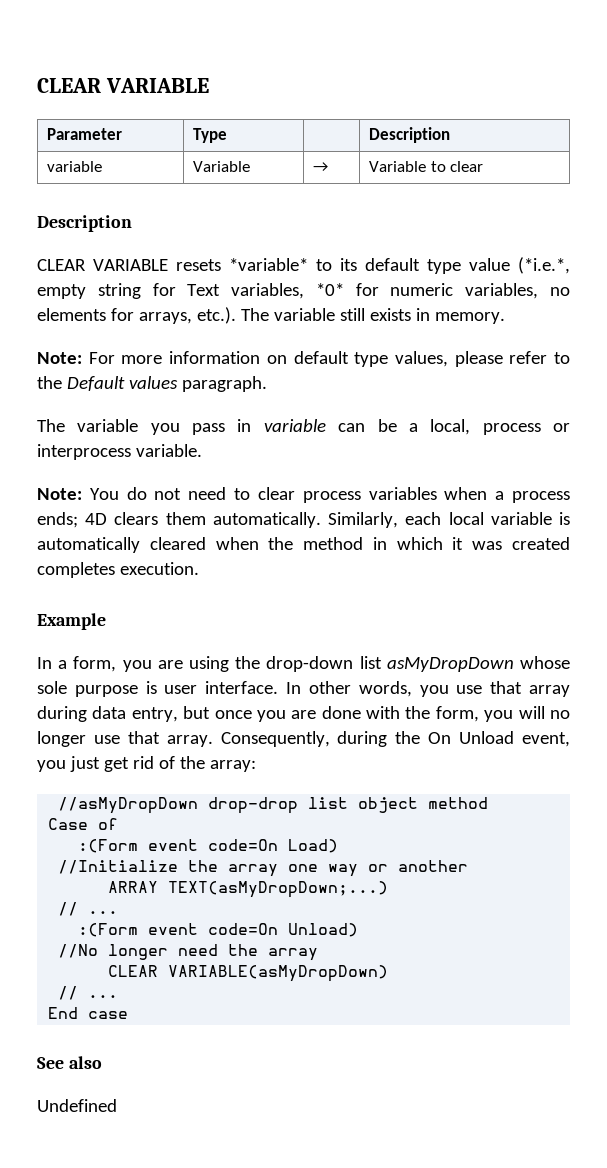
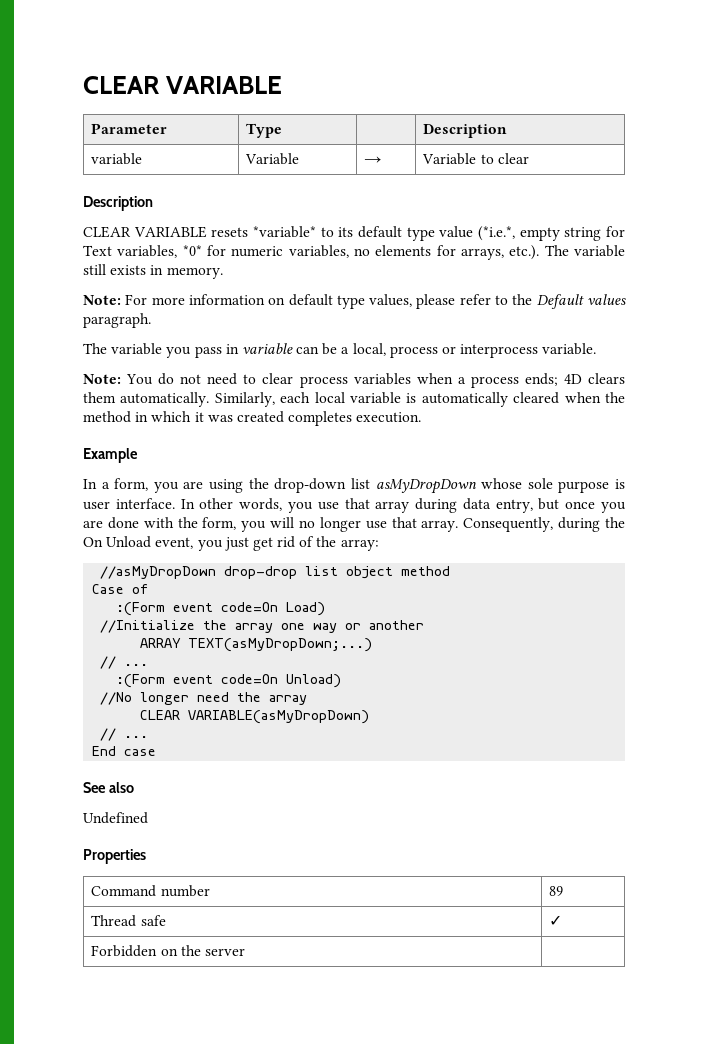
+ Properties
+ Command number | 89
+ Thread safe | ✓
+ Forbidden on the server |

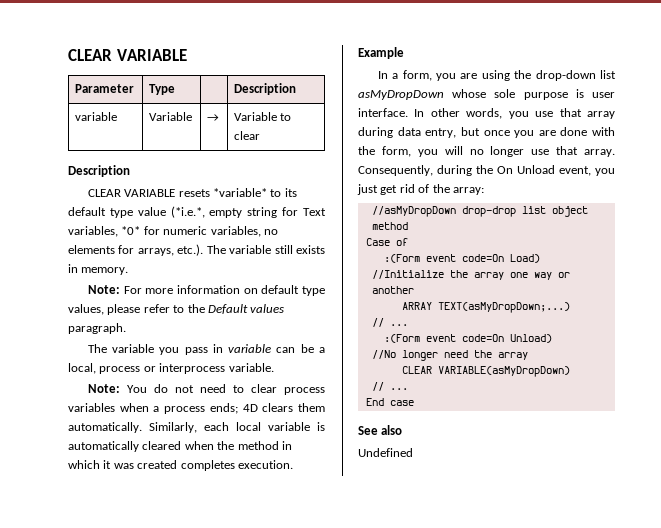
- Properties
- Command number | 89
- Thread safe | ✓
- Forbidden on the server |

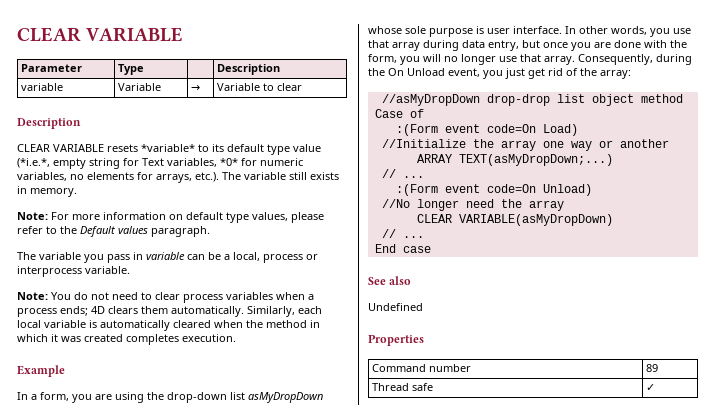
+ Properties
+ Command number | 89
+ Thread safe | ✓

